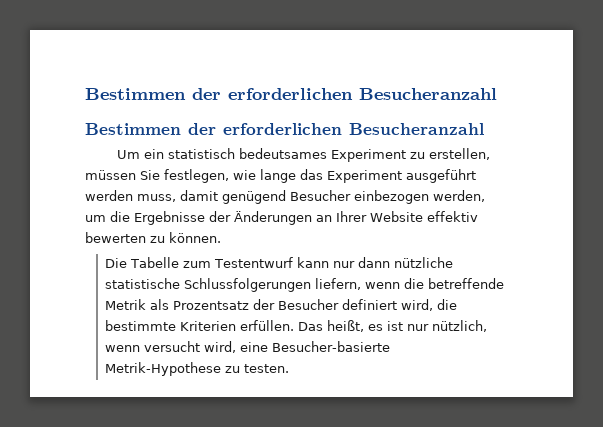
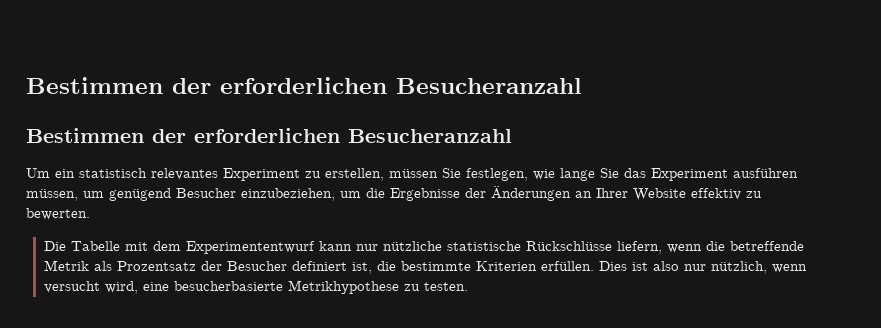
- Um ein statistisch bedeutsames Experiment zu erstellen, müssen Sie festlegen, wie lange das Experiment ausgeführt werden muss, damit genügend Besucher einbezogen werden, um die Ergebnisse der Änderungen an Ihrer Website effektiv bewerten zu können.
+ Um ein statistisch relevantes Experiment zu erstellen, müssen Sie festlegen, wie lange Sie das Experiment ausführen müssen, um genügend Besucher einzubeziehen, um die Ergebnisse der Änderungen an Ihrer Website effektiv zu bewerten.
- Die Tabelle zum Testentwurf kann nur dann nützliche statistische Schlussfolgerungen liefern, wenn die betreffende Metrik als Prozentsatz der Besucher definiert wird, die bestimmte Kriterien erfüllen.
+ Die Tabelle mit dem Experimententwurf kann nur nützliche statistische Rückschlüsse liefern, wenn die betreffende Metrik als Prozentsatz der Besucher definiert ist, die bestimmte Kriterien erfüllen.
- Das heißt, es ist nur nützlich, wenn versucht wird, eine Besucher-basierte Metrik-Hypothese zu testen.
+ Dies ist also nur nützlich, wenn versucht wird, eine besucherbasierte Metrikhypothese zu testen.

